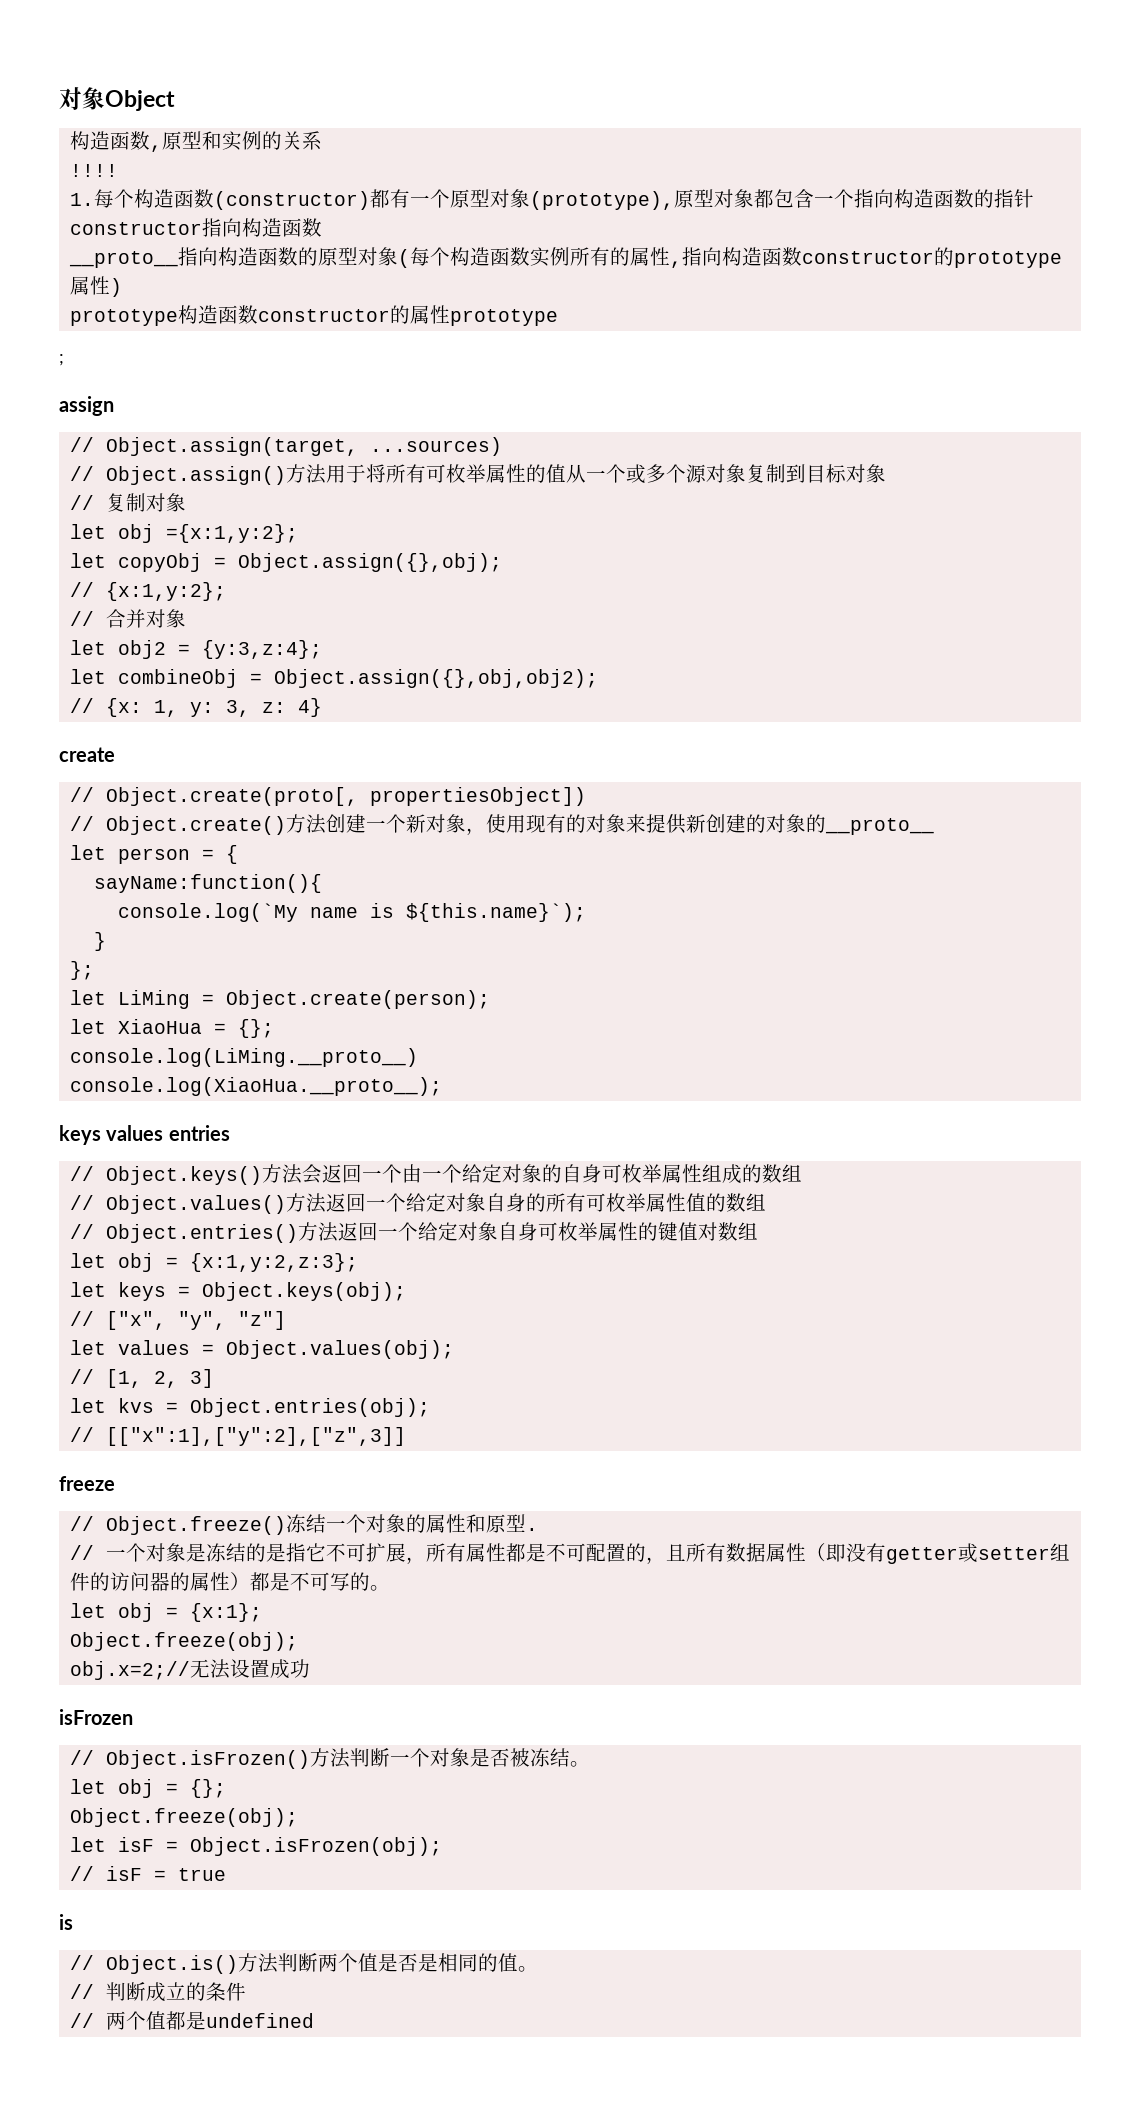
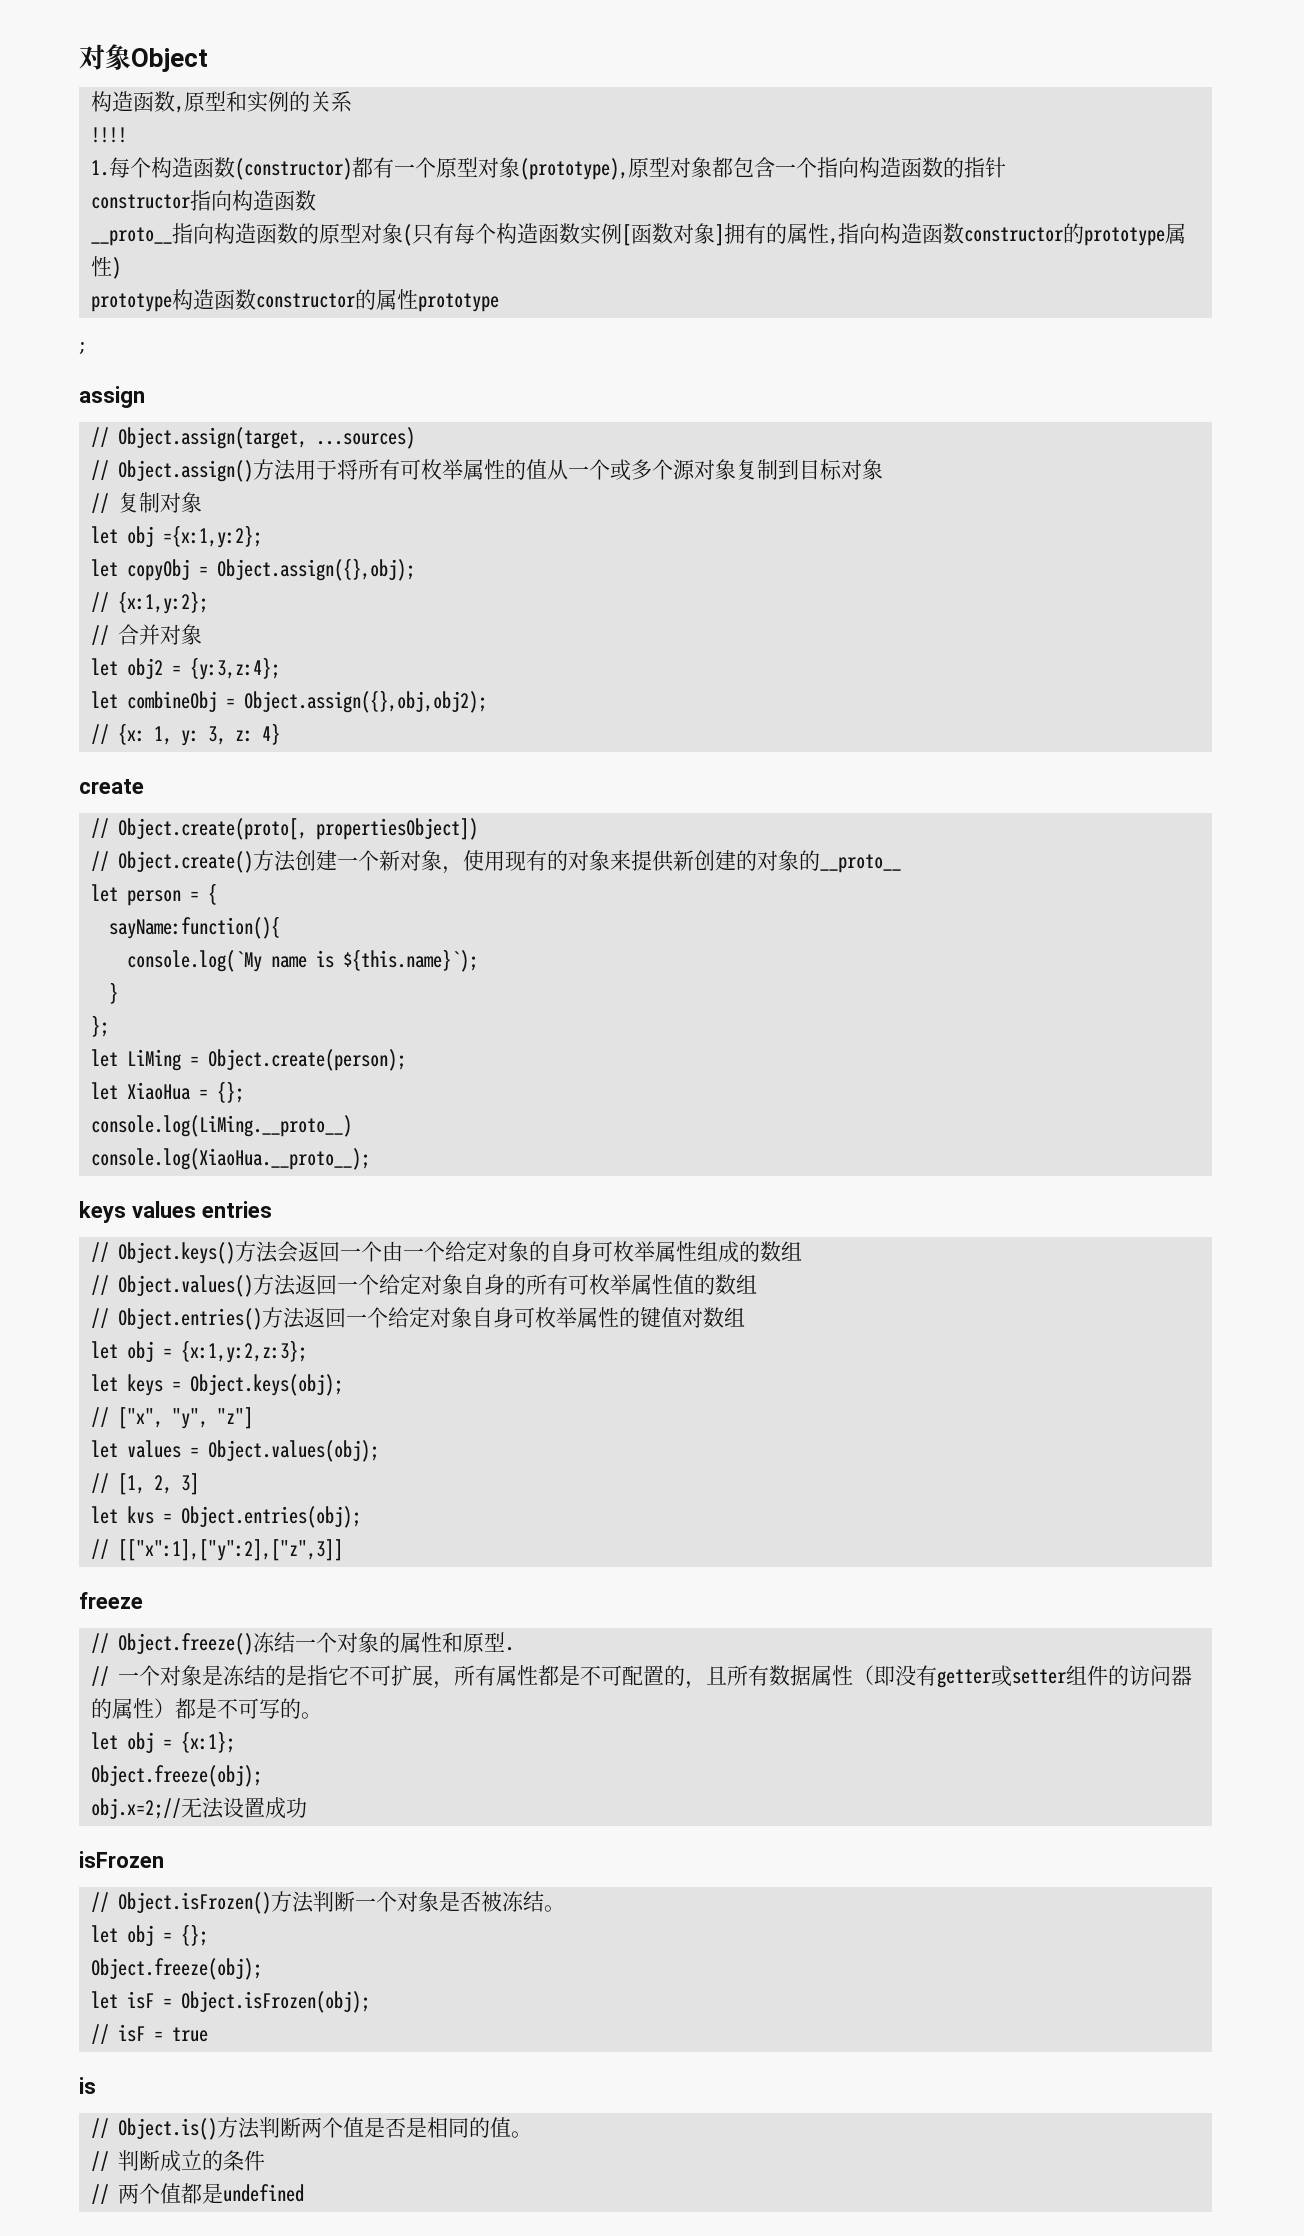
- __proto__指向构造函数的原型对象(每个构造函数实例所有的属性,指向构造函数constructor的prototype属性)
+ __proto__指向构造函数的原型对象(只有每个构造函数实例[函数对象]拥有的属性,指向构造函数constructor的prototype属性)

